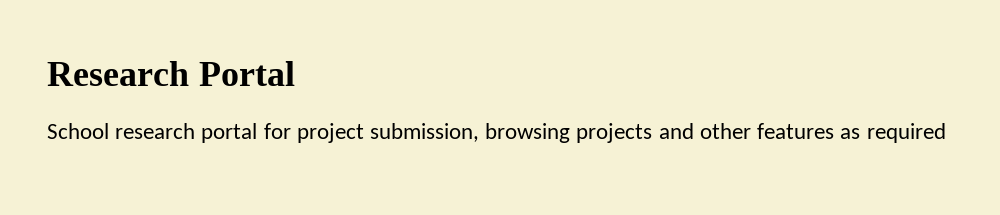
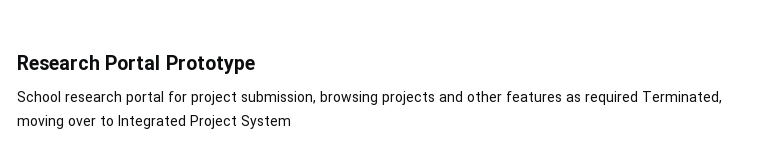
- Research Portal
+ Research Portal Prototype
- School research portal for project submission, browsing projects and other features as required
+ School research portal for project submission, browsing projects and other features as required Terminated, moving over to Integrated Project System

